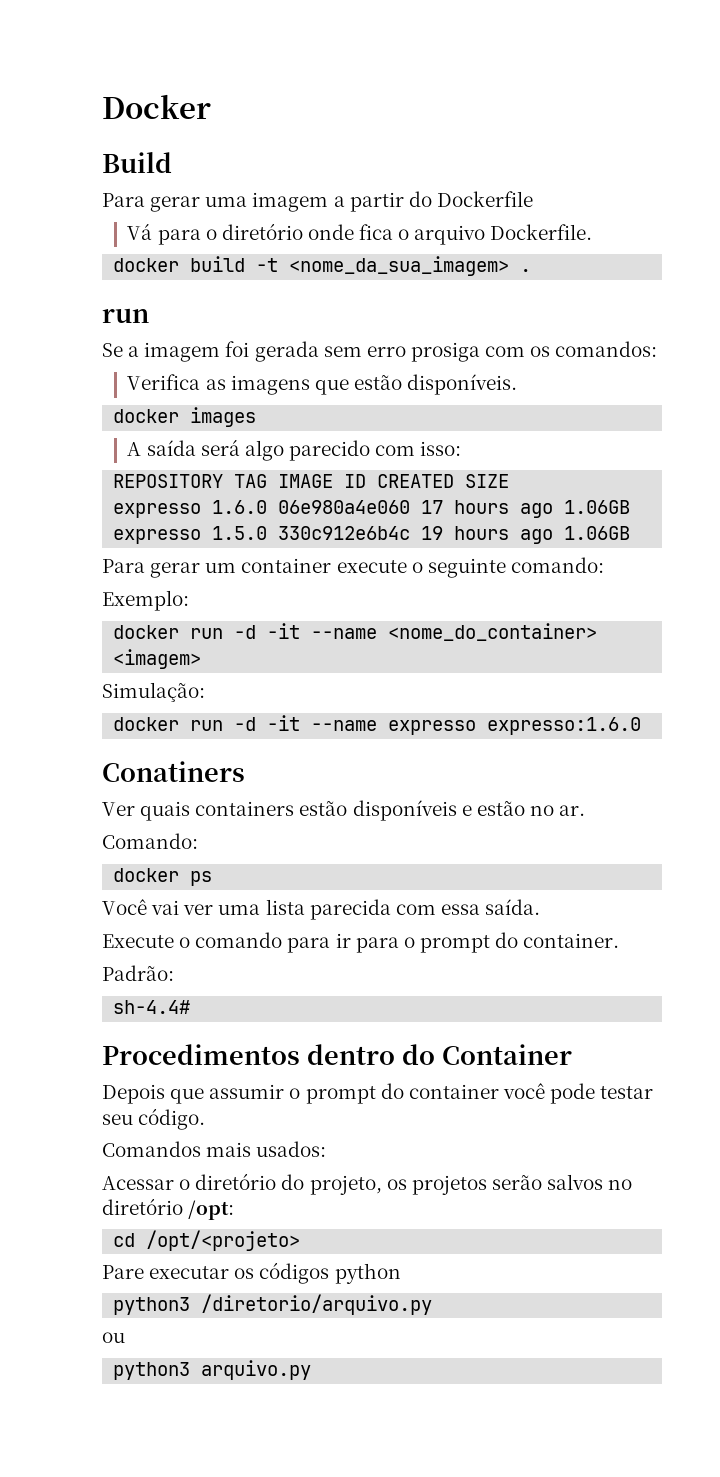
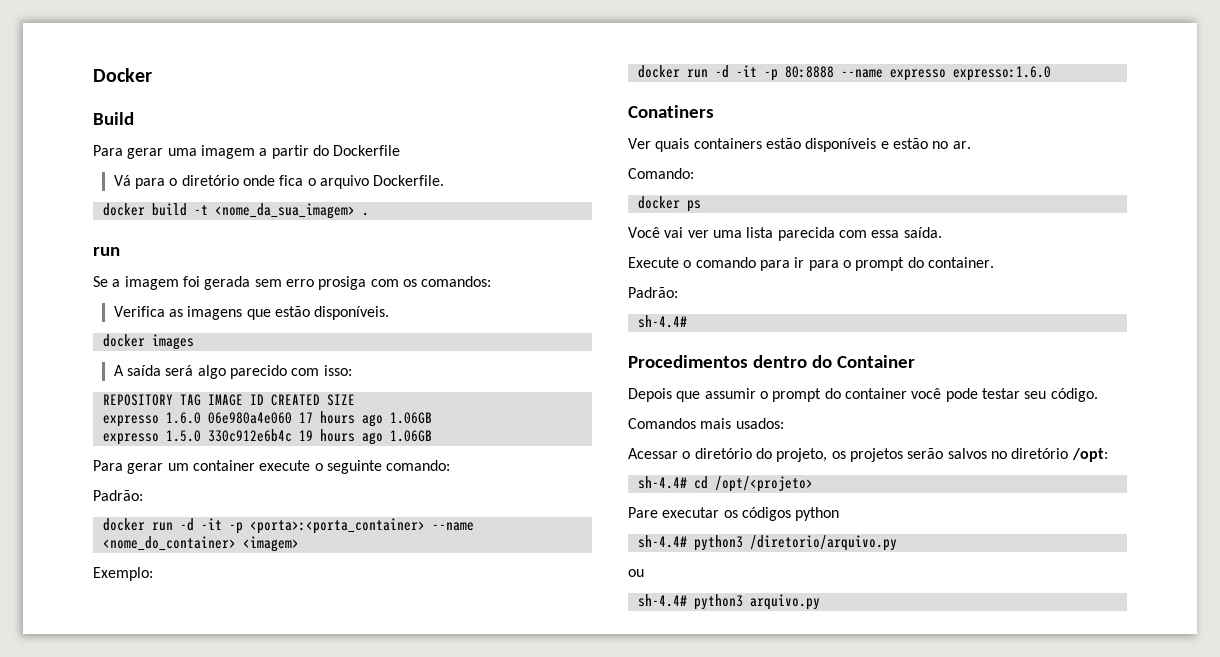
  Para gerar um container execute o seguinte comando:
+ Padrão:
+ docker run -d -it -p <porta>:<porta_container> --name <nome_do_container> <imagem>
- docker run -d -it --name <nome_do_container> <imagem>
- Simulação:
- docker run -d -it --name expresso expresso:1.6.0
+ docker run -d -it -p 80:8888 --name expresso expresso:1.6.0
- cd /opt/<projeto>
+ sh-4.4# cd /opt/<projeto>
- python3 /diretorio/arquivo.py
+ sh-4.4# python3 /diretorio/arquivo.py
- python3 arquivo.py
+ sh-4.4# python3 arquivo.py

